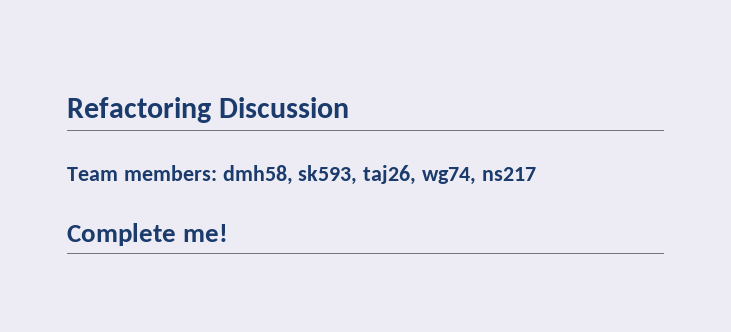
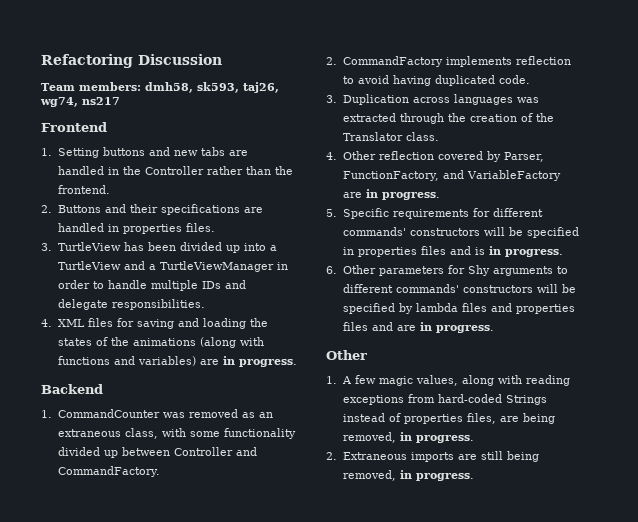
- Complete me!
+ Frontend
+ 1. Setting buttons and new tabs are handled in the Controller rather than the frontend.
+ 2. Buttons and their specifications are handled in properties files.
+ 3. TurtleView has been divided up into a TurtleView and a TurtleViewManager in order to handle multiple IDs and delegate responsibilities.
+ 4. XML files for saving and loading the states of the animations (along with functions and variables) are in progress.
+ Backend
+ 1. CommandCounter was removed as an extraneous class, with some functionality divided up between Controller and CommandFactory.
+ 2. CommandFactory implements reflection to avoid having duplicated code.
+ 3. Duplication across languages was extracted through the creation of the Translator class.
+ 4. Other reflection covered by Parser, FunctionFactory, and VariableFactory are in progress.
+ 5. Specific requirements for different commands' constructors will be specified in properties files and is in progress.
+ 6. Other parameters for Shy arguments to different commands' constructors will be specified by lambda files and properties files and are in progress.
+ Other
+ 1. A few magic values, along with reading exceptions from hard-coded Strings instead of properties files, are being removed, in progress.
+ 2. Extraneous imports are still being removed, in progress.

